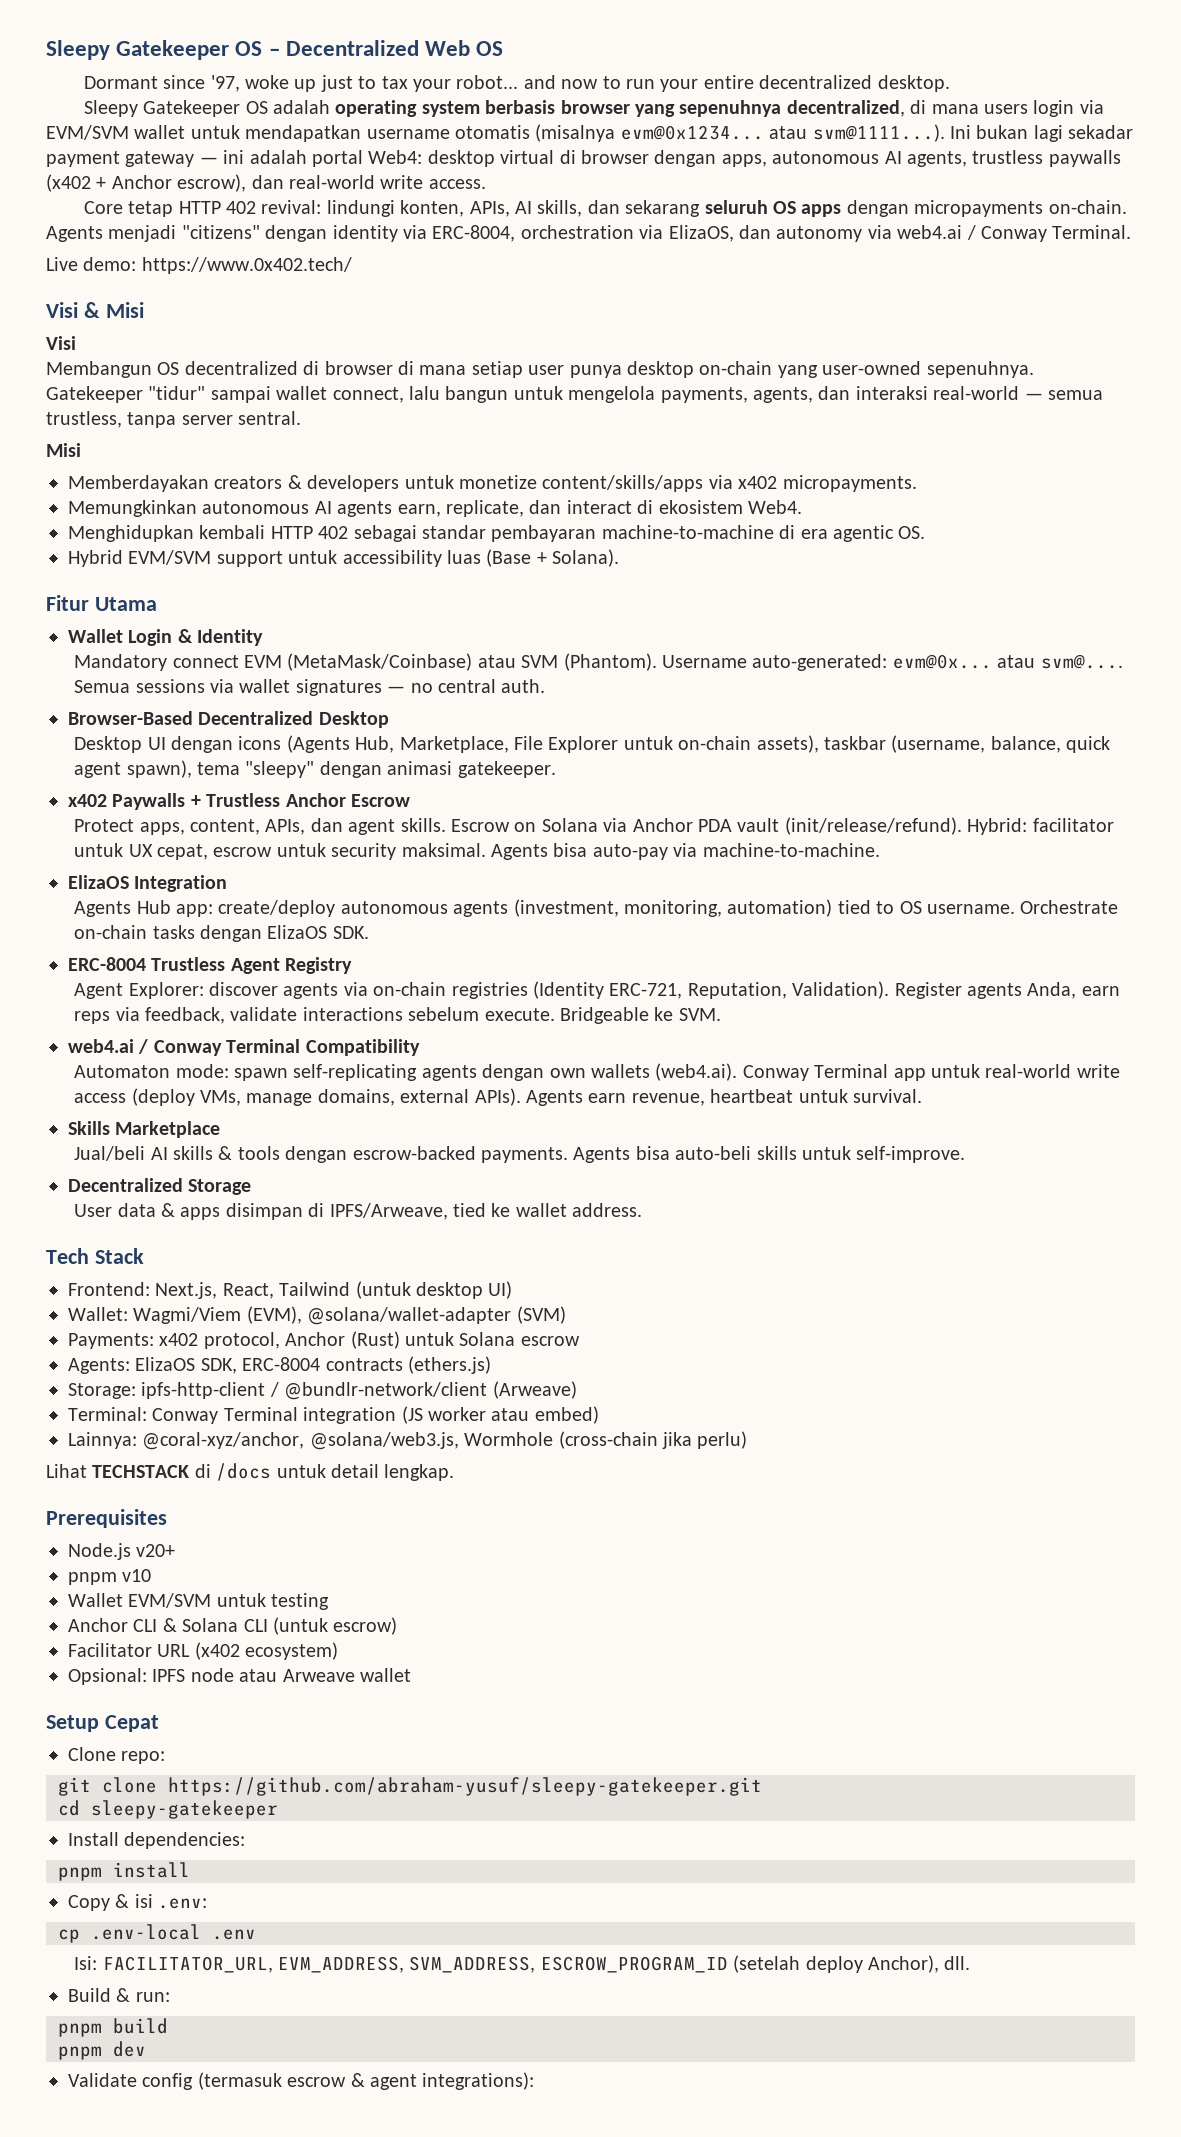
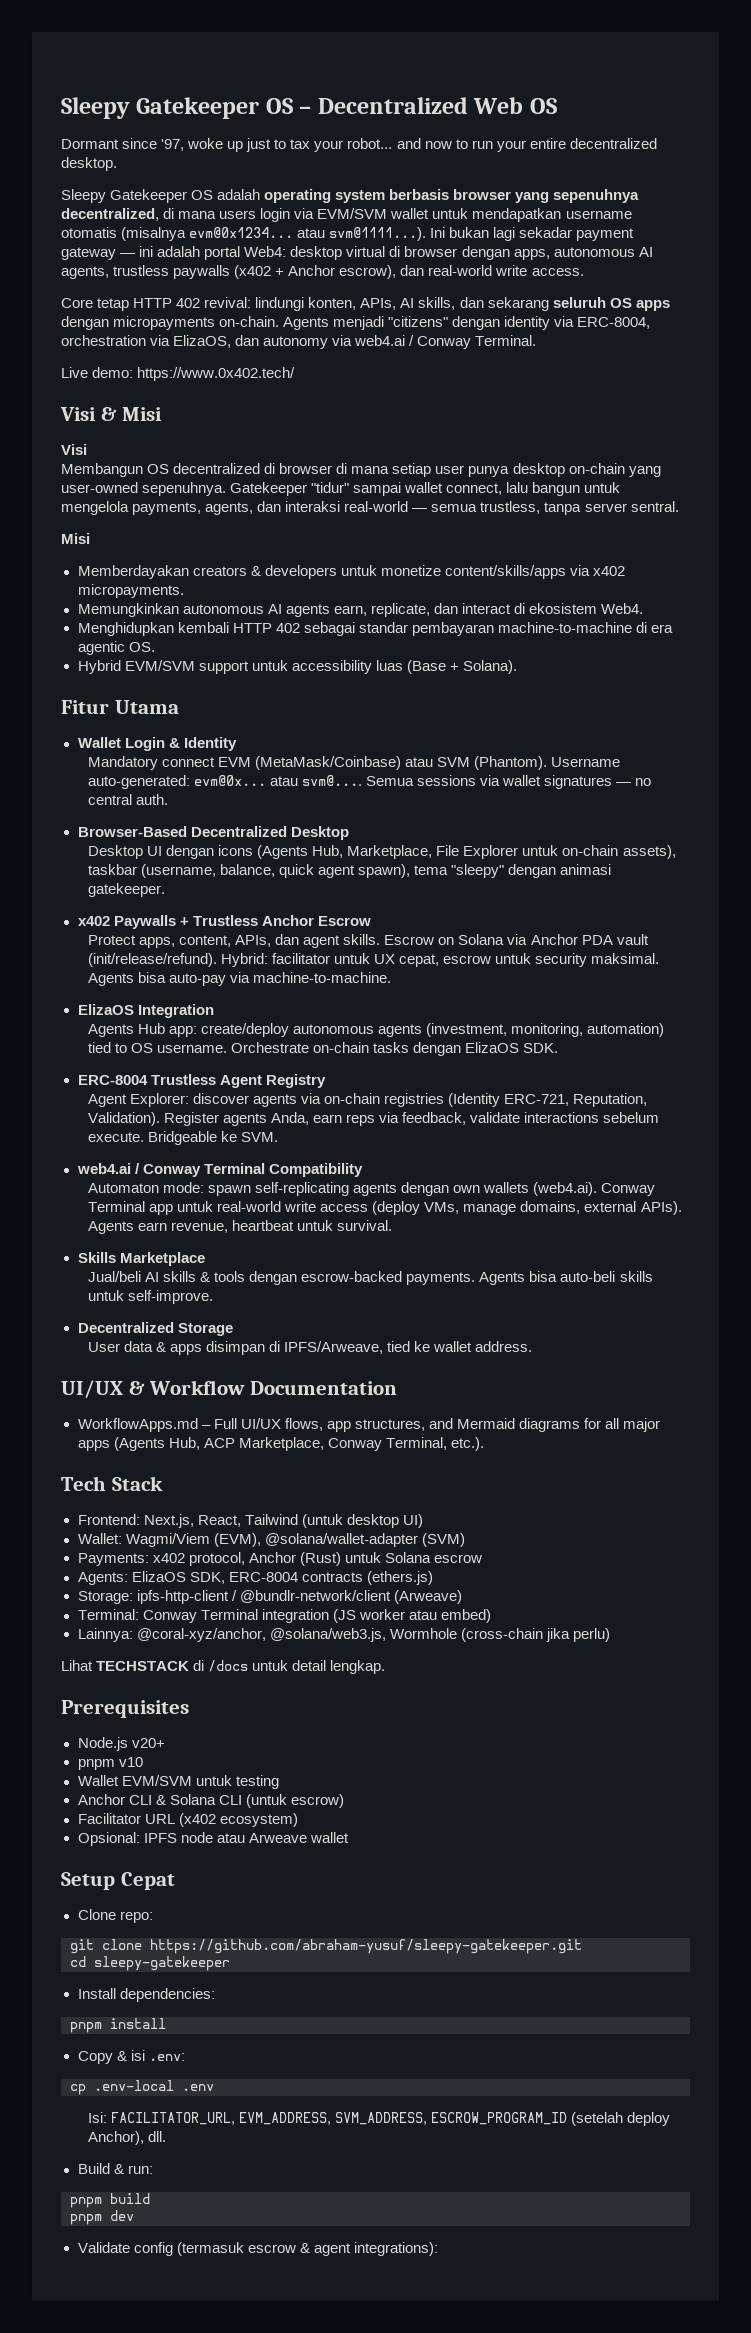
+ UI/UX & Workflow Documentation
+ WorkflowApps.md – Full UI/UX flows, app structures, and Mermaid diagrams for all major apps (Agents Hub, ACP Marketplace, Conway Terminal, etc.).

